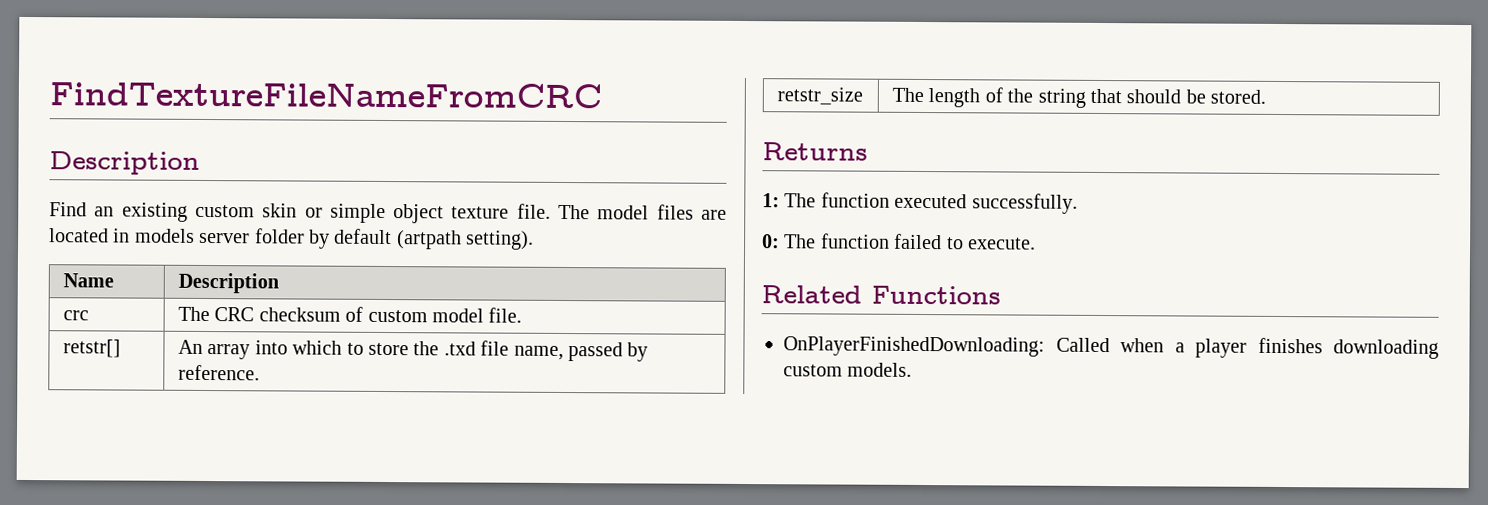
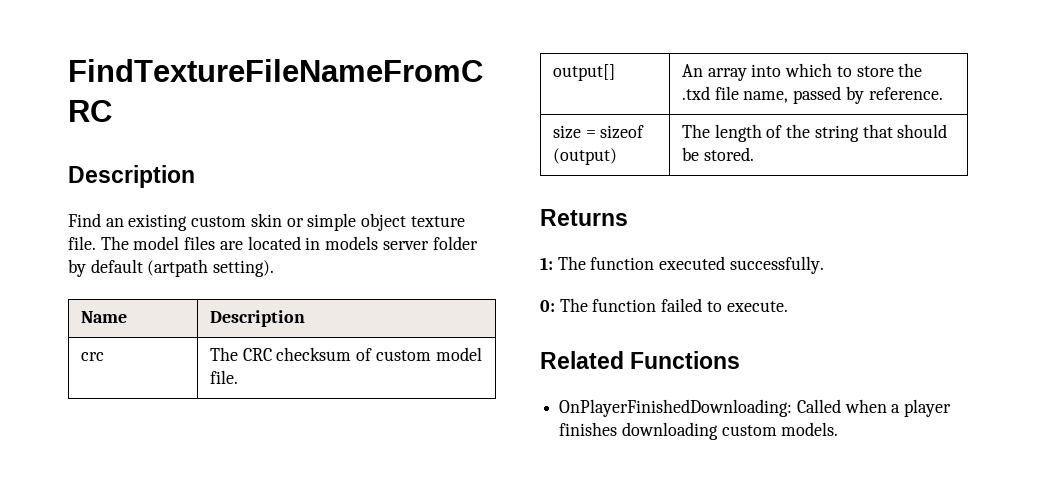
- retstr[] | An array into which to store the .txd file name, passed by reference.
+ output[] | An array into which to store the .txd file name, passed by reference.
- retstr_size | The length of the string that should be stored.
+ size = sizeof (output) | The length of the string that should be stored.

